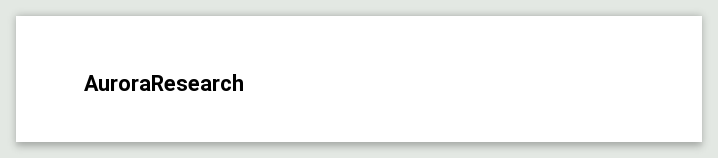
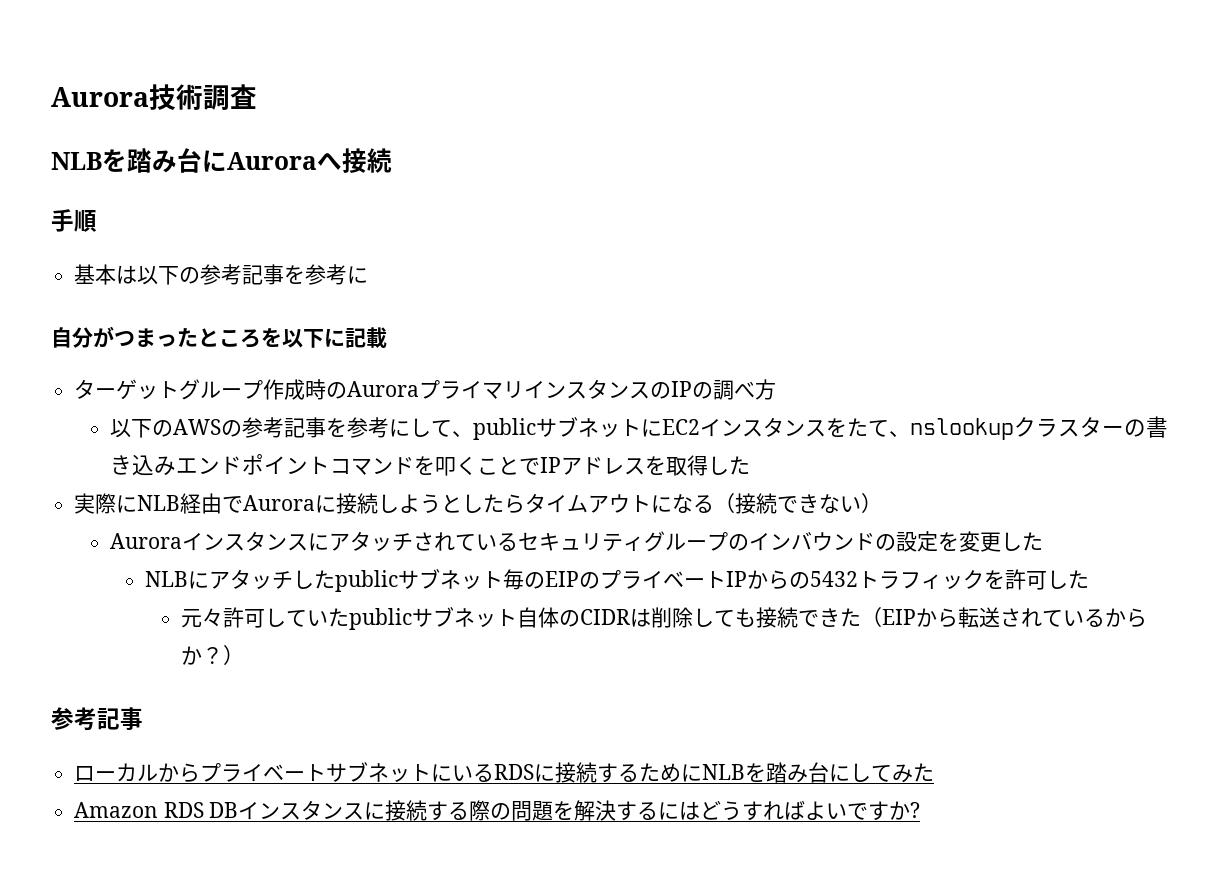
- AuroraResearch
+ Aurora技術調査
+ NLBを踏み台にAuroraへ接続
+ 手順
+ 基本は以下の参考記事を参考に
+ 自分がつまったところを以下に記載
+ ターゲットグループ作成時のAuroraプライマリインスタンスのIPの調べ方
+ 以下のAWSの参考記事を参考にして、publicサブネットにEC2インスタンスをたて、nslookupクラスターの書き込みエンドポイントコマンドを叩くことでIPアドレスを取得した
+ 実際にNLB経由でAuroraに接続しようとしたらタイムアウトになる（接続できない）
+ Auroraインスタンスにアタッチされているセキュリティグループのインバウンドの設定を変更した
+ NLBにアタッチしたpublicサブネット毎のEIPのプライベートIPからの5432トラフィックを許可した
+ 元々許可していたpublicサブネット自体のCIDRは削除しても接続できた（EIPから転送されているからか？）
+ 参考記事
+ ローカルからプライベートサブネットにいるRDSに接続するためにNLBを踏み台にしてみた
+ Amazon RDS DBインスタンスに接続する際の問題を解決するにはどうすればよいですか?

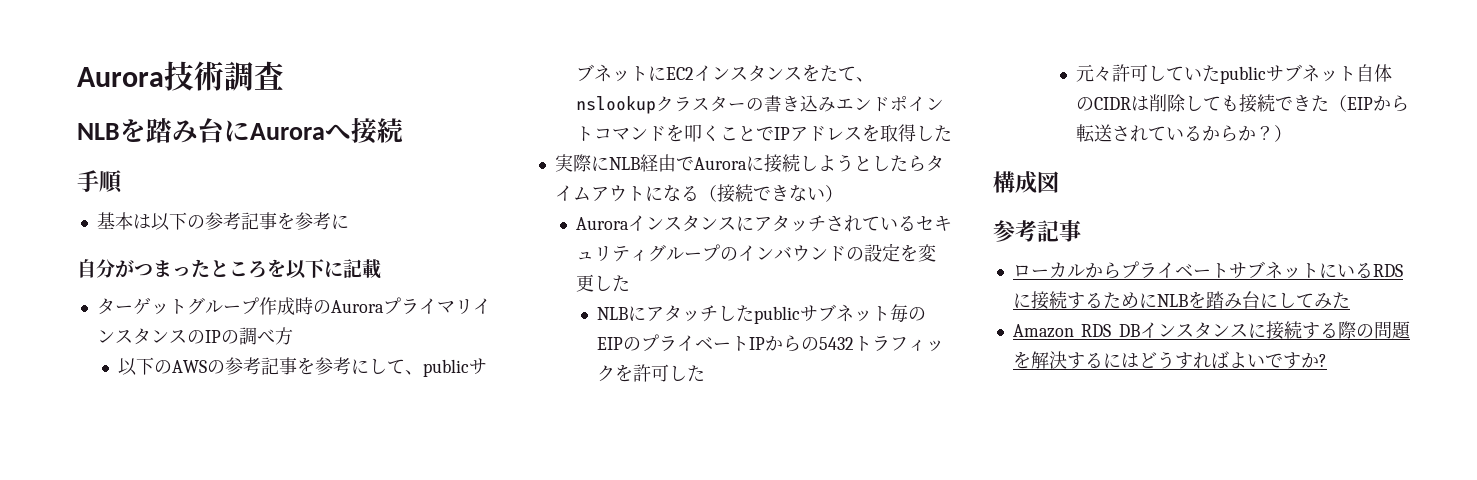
+ 構成図

